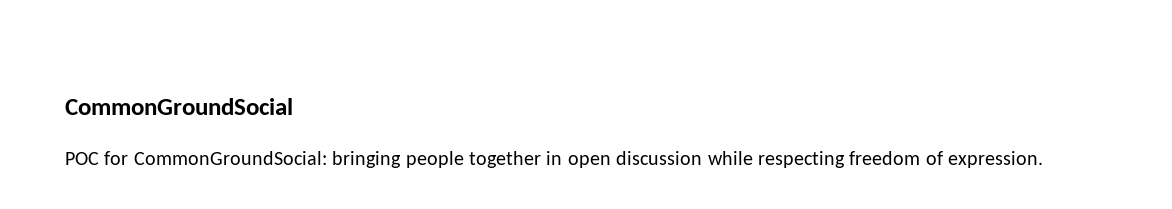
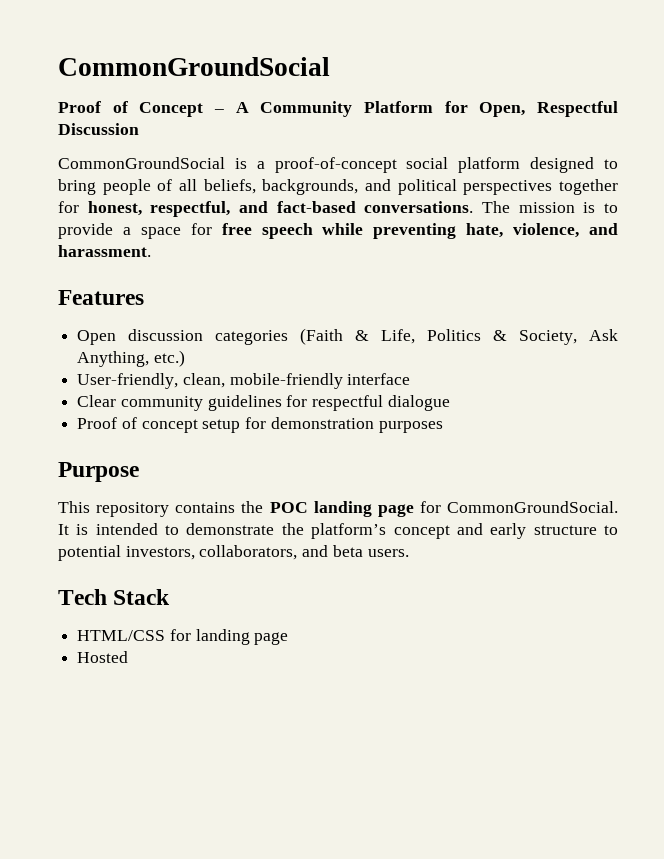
- POC for CommonGroundSocial: bringing people together in open discussion while respecting freedom of expression.
+ Proof of Concept – A Community Platform for Open, Respectful Discussion
+ CommonGroundSocial is a proof-of-concept social platform designed to bring people of all beliefs, backgrounds, and political perspectives together for honest, respectful, and fact-based conversations. The mission is to provide a space for free speech while preventing hate, violence, and harassment.
+ Features
+ Open discussion categories (Faith & Life, Politics & Society, Ask Anything, etc.)
+ User-friendly, clean, mobile-friendly interface
+ Clear community guidelines for respectful dialogue
+ Proof of concept setup for demonstration purposes
+ Purpose
+ This repository contains the POC landing page for CommonGroundSocial. It is intended to demonstrate the platform’s concept and early structure to potential investors, collaborators, and beta users.
+ Tech Stack
+ HTML/CSS for landing page
+ Hosted

